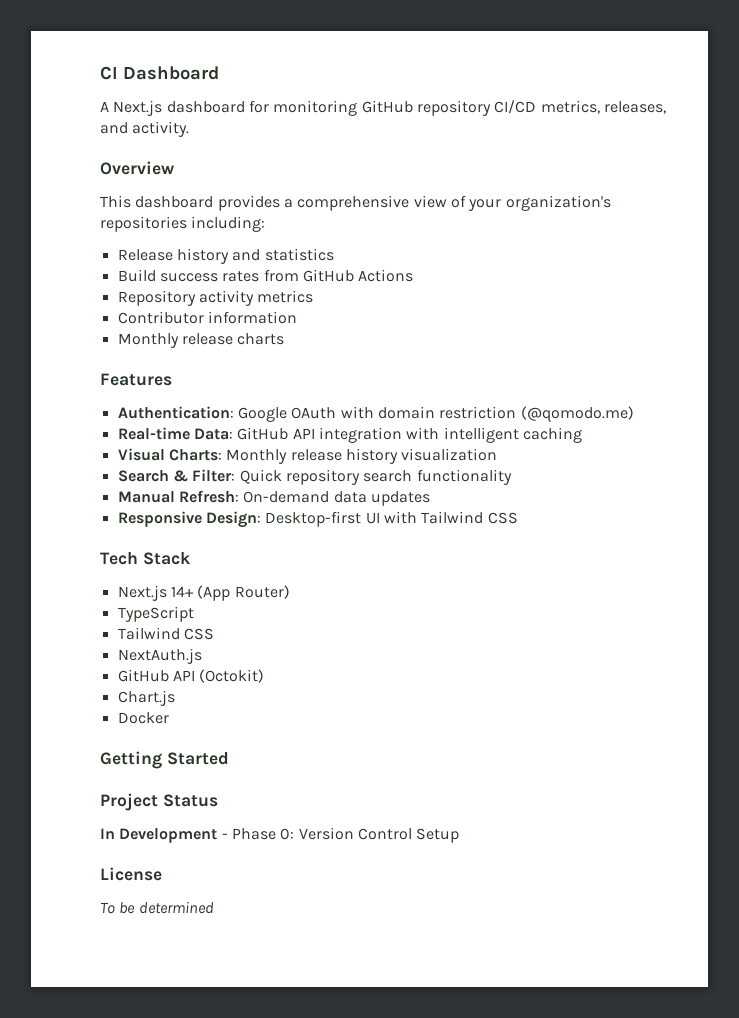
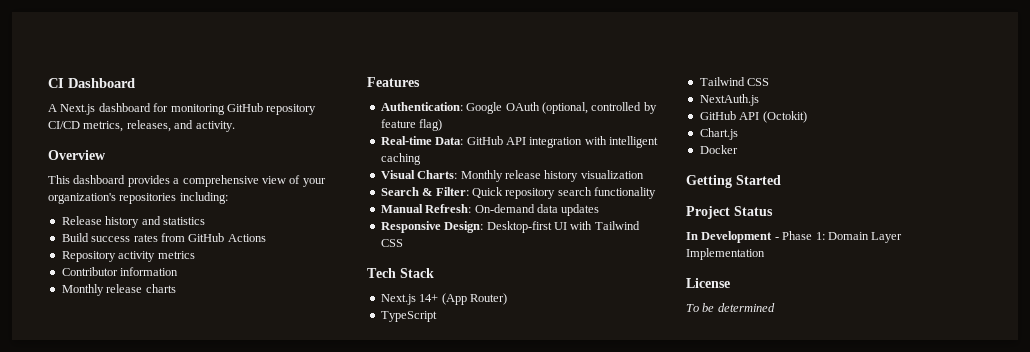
- Authentication: Google OAuth with domain restriction (@qomodo.me)
+ Authentication: Google OAuth (optional, controlled by feature flag)
- In Development - Phase 0: Version Control Setup
+ In Development - Phase 1: Domain Layer Implementation

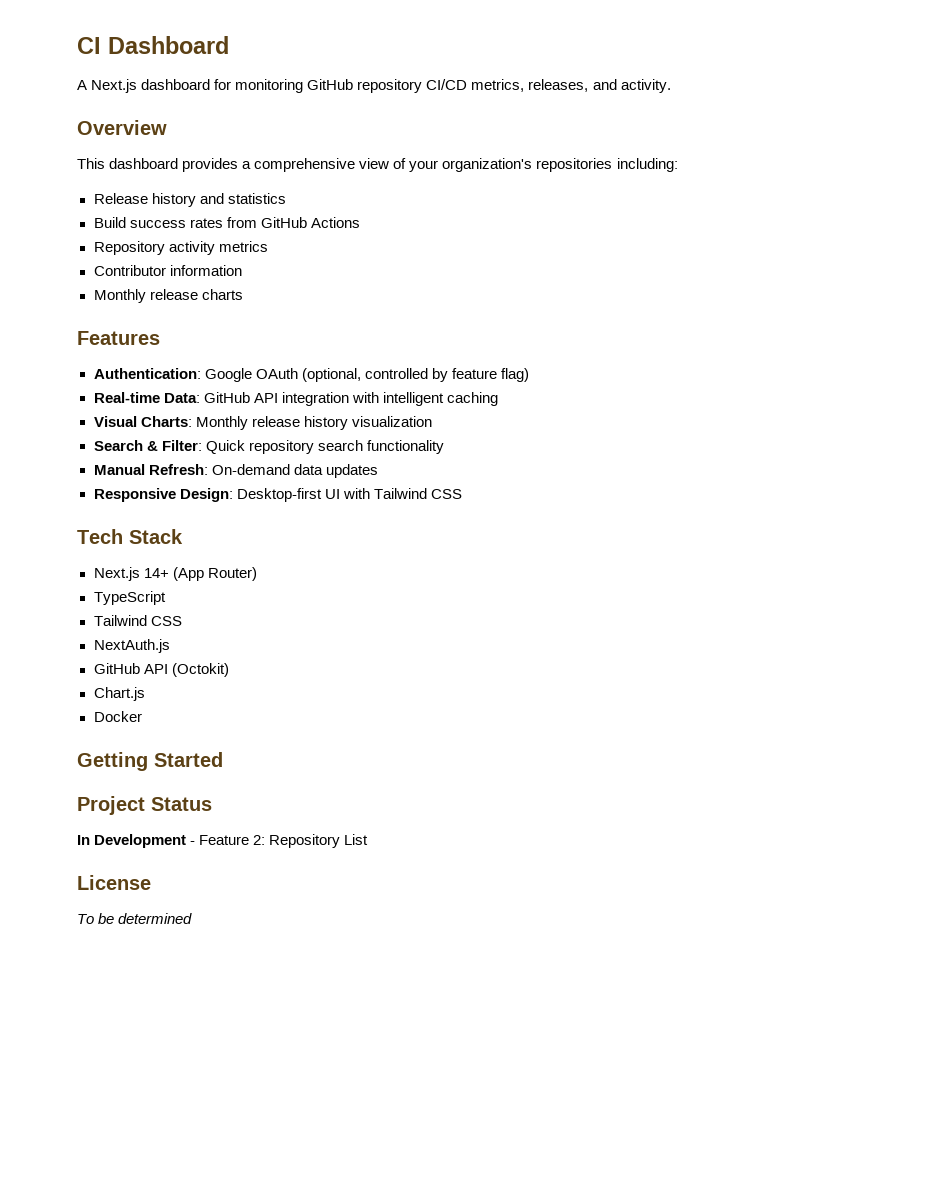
- In Development - Phase 1: Domain Layer Implementation
+ In Development - Feature 2: Repository List

